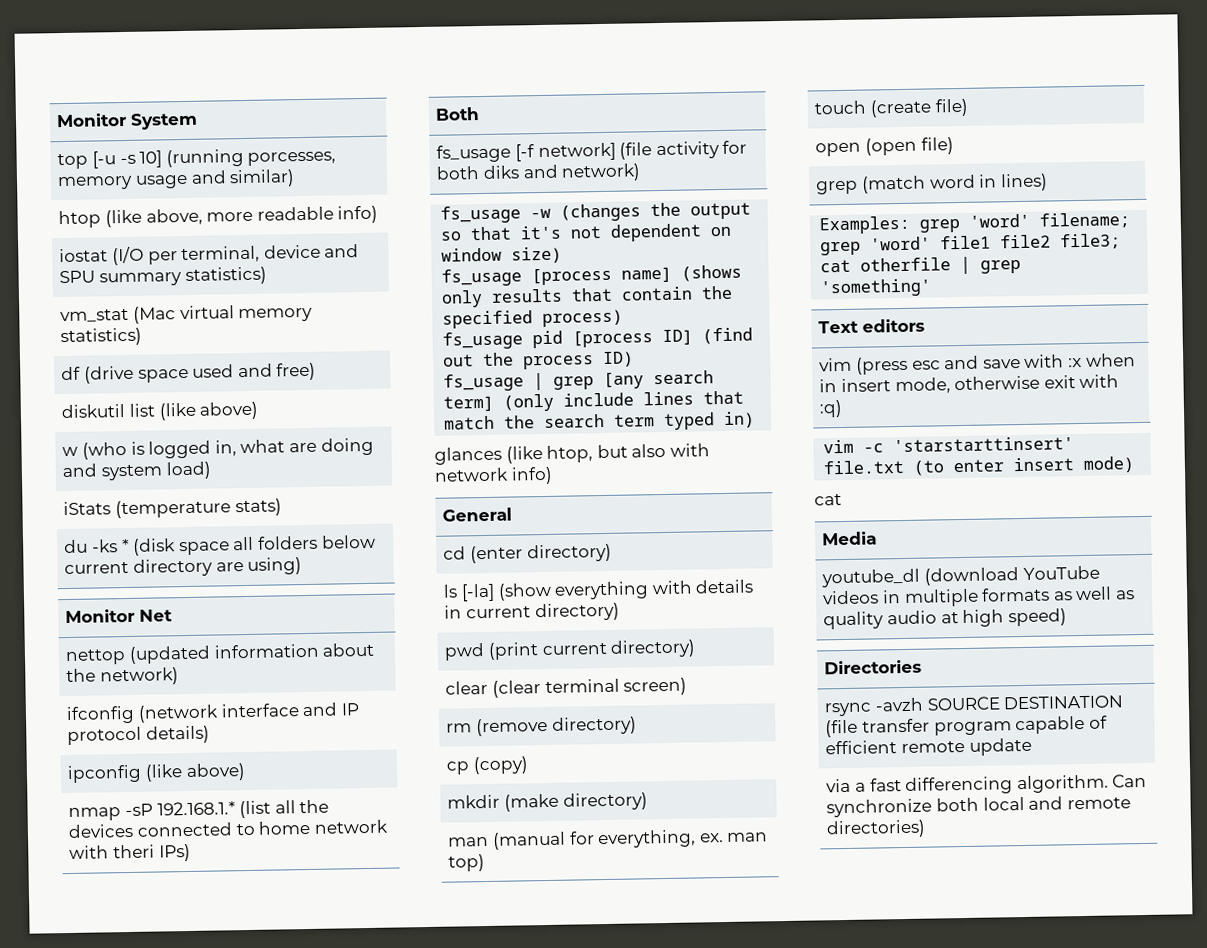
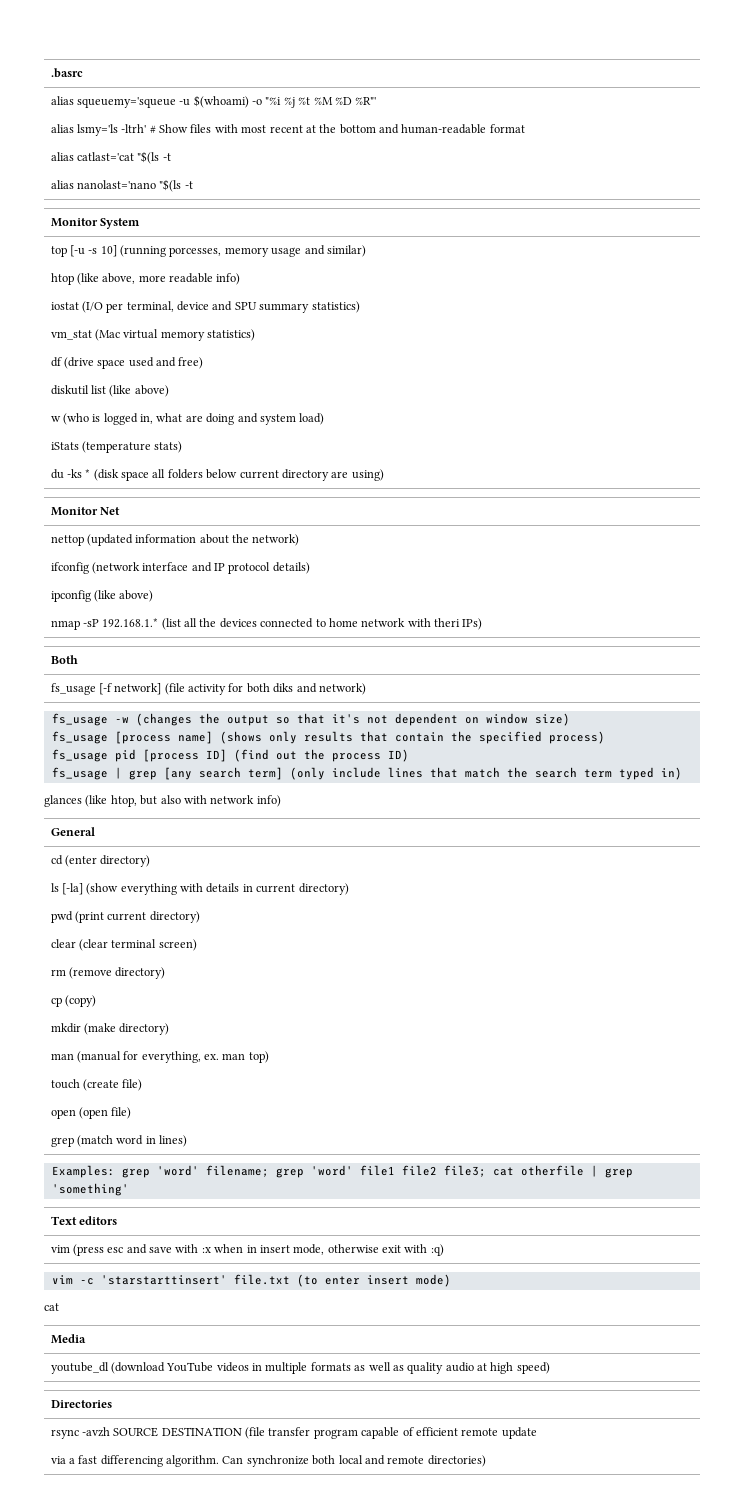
+ .basrc
+ alias squeuemy='squeue -u $(whoami) -o "%i %j %t %M %D %R"'
+ alias lsmy='ls -ltrh' # Show files with most recent at the bottom and human-readable format
+ alias catlast='cat "$(ls -t
+ alias nanolast='nano "$(ls -t

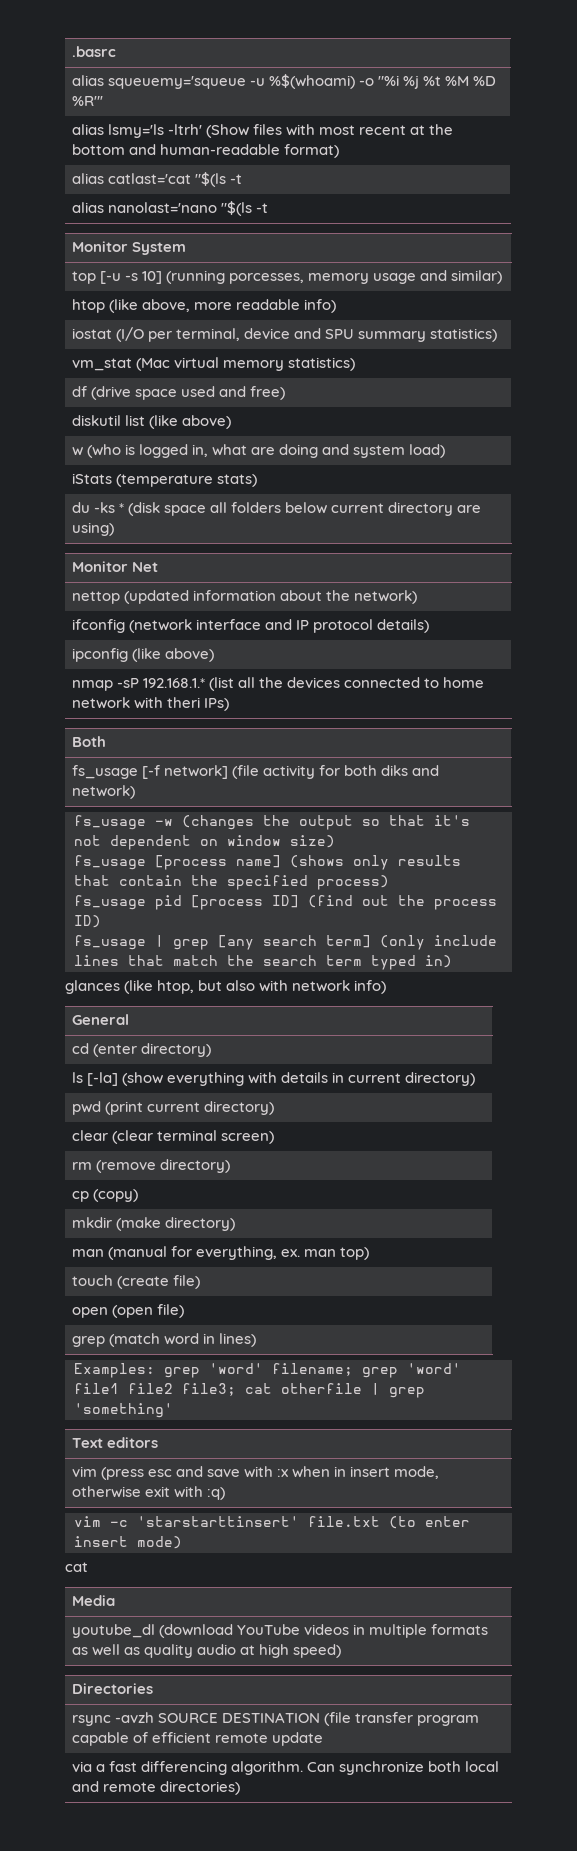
- alias squeuemy='squeue -u $(whoami) -o "%i %j %t %M %D %R"'
+ alias squeuemy='squeue -u %$(whoami) -o "%i %j %t %M %D %R"'
- alias lsmy='ls -ltrh' # Show files with most recent at the bottom and human-readable format
+ alias lsmy='ls -ltrh' (Show files with most recent at the bottom and human-readable format)

